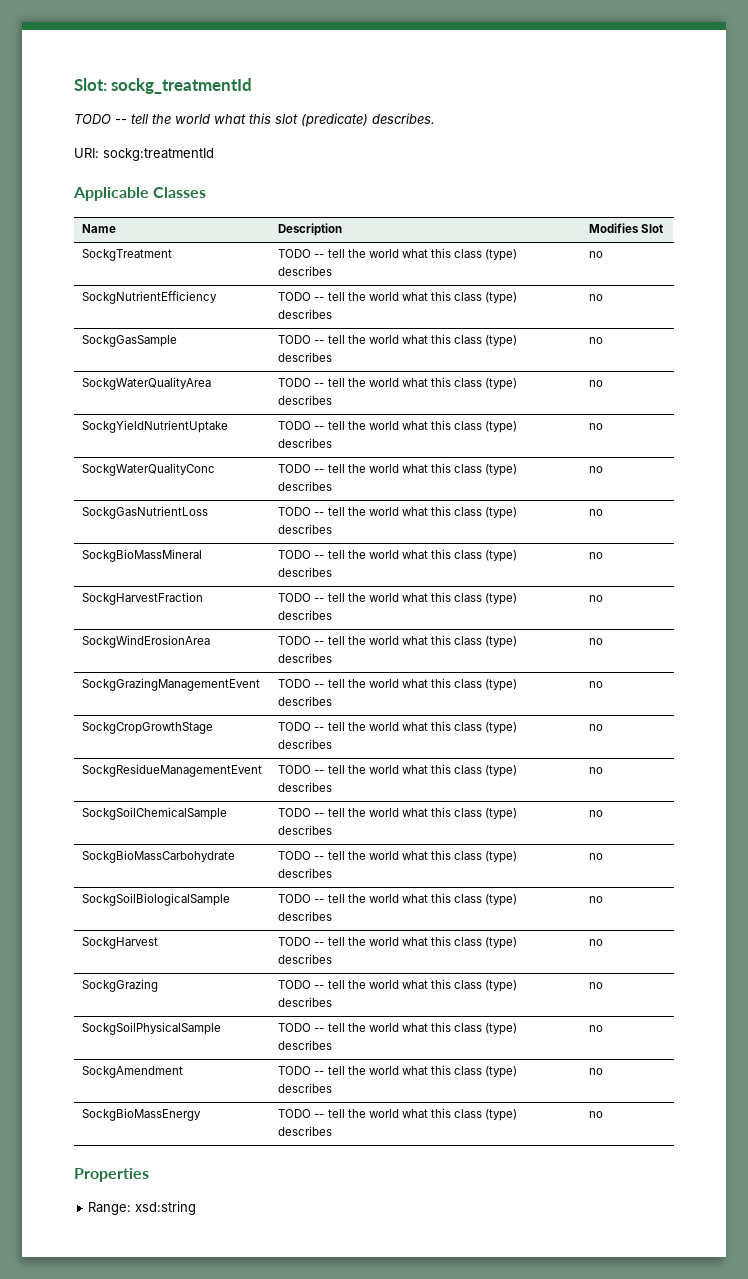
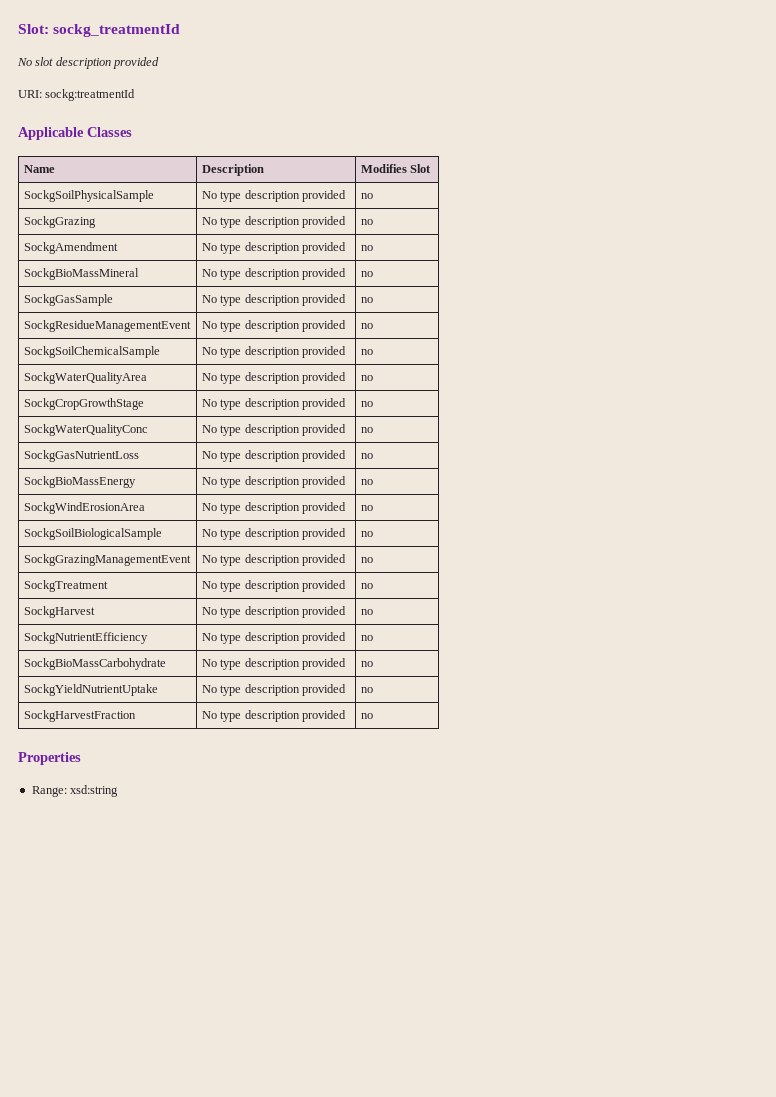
- TODO -- tell the world what this slot (predicate) describes.
+ No slot description provided
- SockgTreatment | TODO -- tell the world what this class (type) describes | no
- SockgNutrientEfficiency | TODO -- tell the world what this class (type) describes | no
- SockgGasSample | TODO -- tell the world what this class (type) describes | no
- SockgWaterQualityArea | TODO -- tell the world what this class (type) describes | no
- SockgYieldNutrientUptake | TODO -- tell the world what this class (type) describes | no
- SockgWaterQualityConc | TODO -- tell the world what this class (type) describes | no
- SockgGasNutrientLoss | TODO -- tell the world what this class (type) describes | no
- SockgBioMassMineral | TODO -- tell the world what this class (type) describes | no
- SockgHarvestFraction | TODO -- tell the world what this class (type) describes | no
- SockgWindErosionArea | TODO -- tell the world what this class (type) describes | no
- SockgGrazingManagementEvent | TODO -- tell the world what this class (type) describes | no
- SockgCropGrowthStage | TODO -- tell the world what this class (type) describes | no
- SockgResidueManagementEvent | TODO -- tell the world what this class (type) describes | no
- SockgSoilChemicalSample | TODO -- tell the world what this class (type) describes | no
- SockgBioMassCarbohydrate | TODO -- tell the world what this class (type) describes | no
- SockgSoilBiologicalSample | TODO -- tell the world what this class (type) describes | no
- SockgHarvest | TODO -- tell the world what this class (type) describes | no
- SockgGrazing | TODO -- tell the world what this class (type) describes | no
- SockgSoilPhysicalSample | TODO -- tell the world what this class (type) describes | no
- SockgAmendment | TODO -- tell the world what this class (type) describes | no
- SockgBioMassEnergy | TODO -- tell the world what this class (type) describes | no
+ SockgSoilPhysicalSample | No type description provided | no
+ SockgGrazing | No type description provided | no
+ SockgAmendment | No type description provided | no
+ SockgBioMassMineral | No type description provided | no
+ SockgGasSample | No type description provided | no
+ SockgResidueManagementEvent | No type description provided | no
+ SockgSoilChemicalSample | No type description provided | no
+ SockgWaterQualityArea | No type description provided | no
+ SockgCropGrowthStage | No type description provided | no
+ SockgWaterQualityConc | No type description provided | no
+ SockgGasNutrientLoss | No type description provided | no
+ SockgBioMassEnergy | No type description provided | no
+ SockgWindErosionArea | No type description provided | no
+ SockgSoilBiologicalSample | No type description provided | no
+ SockgGrazingManagementEvent | No type description provided | no
+ SockgTreatment | No type description provided | no
+ SockgHarvest | No type description provided | no
+ SockgNutrientEfficiency | No type description provided | no
+ SockgBioMassCarbohydrate | No type description provided | no
+ SockgYieldNutrientUptake | No type description provided | no
+ SockgHarvestFraction | No type description provided | no

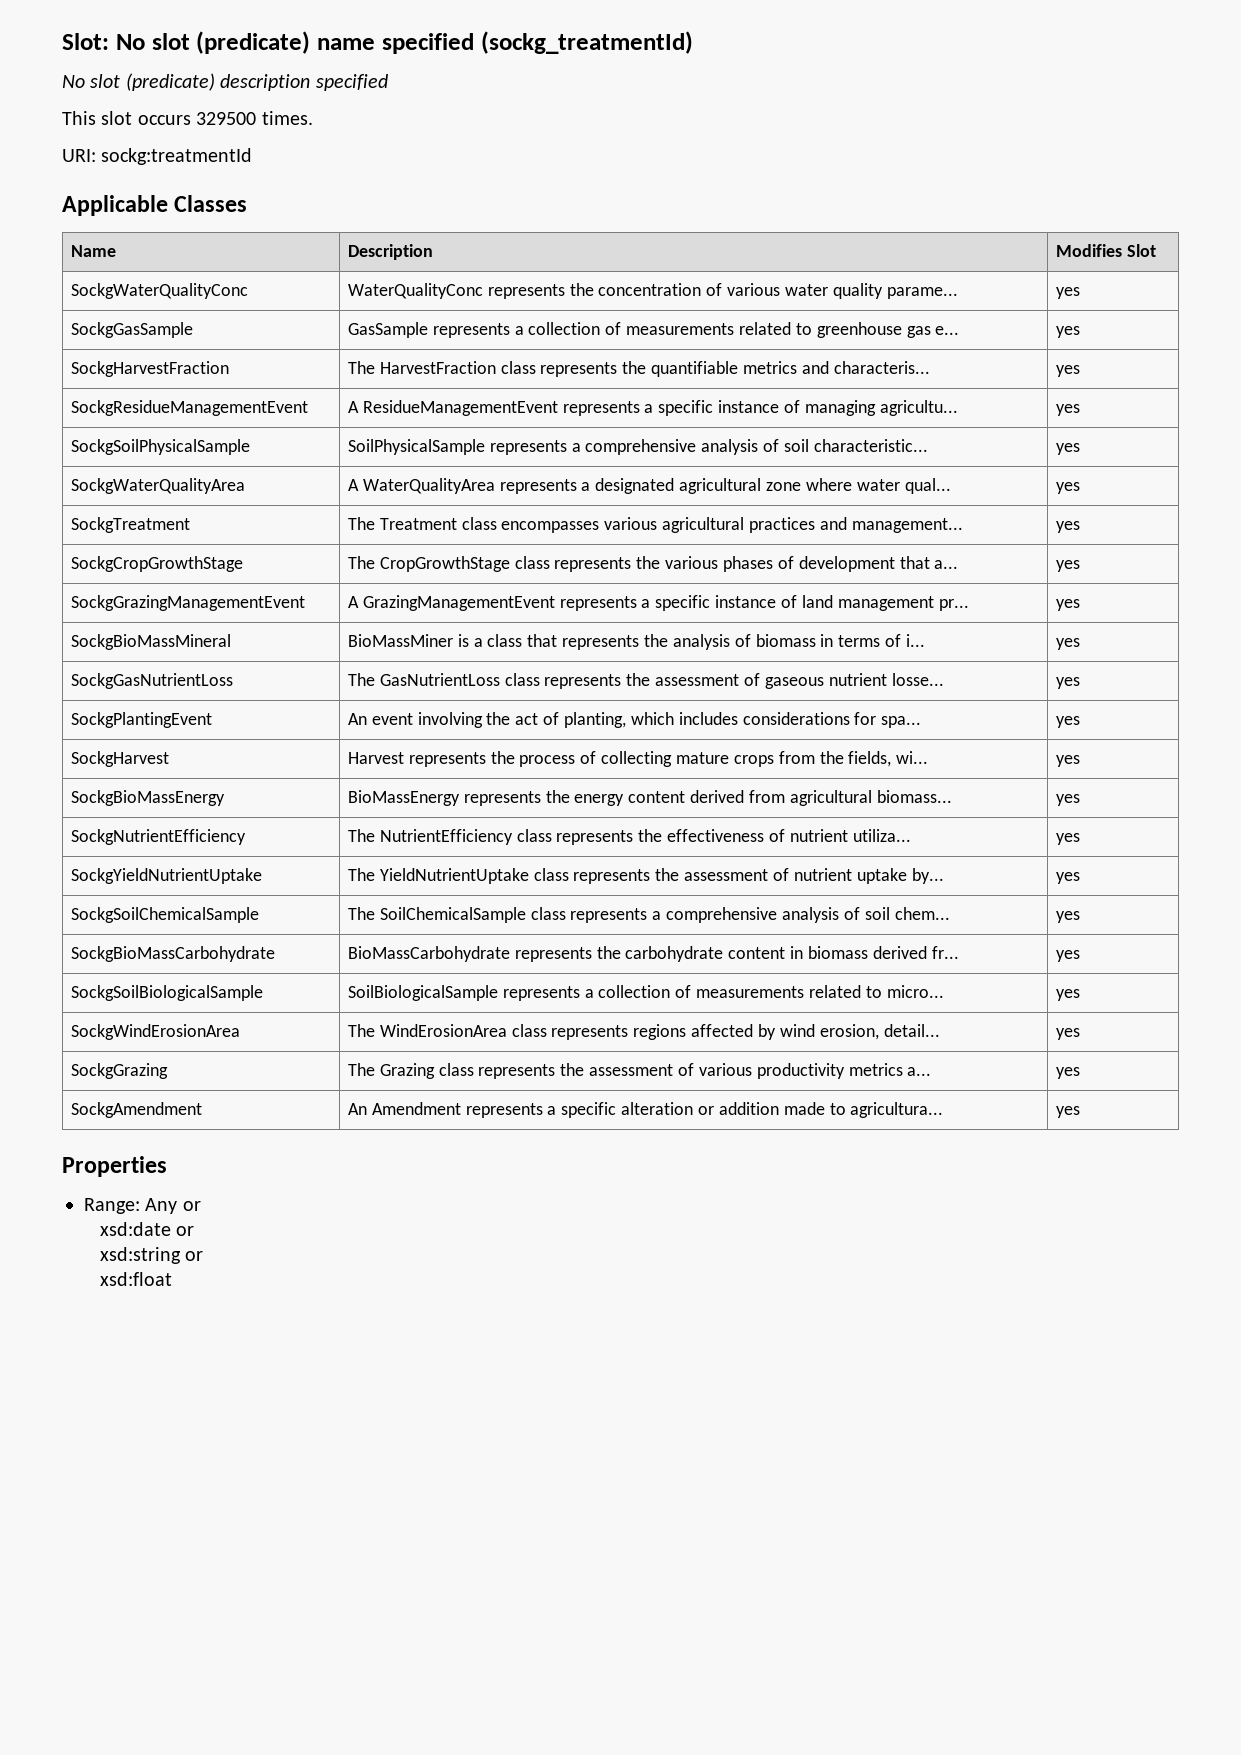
- Slot: sockg_treatmentId
- No slot description provided
+ Slot: No slot (predicate) name specified (sockg_treatmentId)
+ No slot (predicate) description specified
+ This slot occurs 329500 times.
- SockgSoilPhysicalSample | No type description provided | no
- SockgGrazing | No type description provided | no
- SockgAmendment | No type description provided | no
- SockgBioMassMineral | No type description provided | no
- SockgGasSample | No type description provided | no
- SockgResidueManagementEvent | No type description provided | no
- SockgSoilChemicalSample | No type description provided | no
- SockgWaterQualityArea | No type description provided | no
- SockgCropGrowthStage | No type description provided | no
- SockgWaterQualityConc | No type description provided | no
- SockgGasNutrientLoss | No type description provided | no
- SockgBioMassEnergy | No type description provided | no
- SockgWindErosionArea | No type description provided | no
- SockgSoilBiologicalSample | No type description provided | no
- SockgGrazingManagementEvent | No type description provided | no
- SockgTreatment | No type description provided | no
- SockgHarvest | No type description provided | no
- SockgNutrientEfficiency | No type description provided | no
- SockgBioMassCarbohydrate | No type description provided | no
- SockgYieldNutrientUptake | No type description provided | no
- SockgHarvestFraction | No type description provided | no
+ SockgWaterQualityConc | WaterQualityConc represents the concentration of various water quality parame... | yes
+ SockgGasSample | GasSample represents a collection of measurements related to greenhouse gas e... | yes
+ SockgHarvestFraction | The HarvestFraction class represents the quantifiable metrics and characteris... | yes
+ SockgResidueManagementEvent | A ResidueManagementEvent represents a specific instance of managing agricultu... | yes
+ SockgSoilPhysicalSample | SoilPhysicalSample represents a comprehensive analysis of soil characteristic... | yes
+ SockgWaterQualityArea | A WaterQualityArea represents a designated agricultural zone where water qual... | yes
+ SockgTreatment | The Treatment class encompasses various agricultural practices and management... | yes
+ SockgCropGrowthStage | The CropGrowthStage class represents the various phases of development that a... | yes
+ SockgGrazingManagementEvent | A GrazingManagementEvent represents a specific instance of land management pr... | yes
+ SockgBioMassMineral | BioMassMiner is a class that represents the analysis of biomass in terms of i... | yes
+ SockgGasNutrientLoss | The GasNutrientLoss class represents the assessment of gaseous nutrient losse... | yes
+ SockgPlantingEvent | An event involving the act of planting, which includes considerations for spa... | yes
+ SockgHarvest | Harvest represents the process of collecting mature crops from the fields, wi... | yes
+ SockgBioMassEnergy | BioMassEnergy represents the energy content derived from agricultural biomass... | yes
+ SockgNutrientEfficiency | The NutrientEfficiency class represents the effectiveness of nutrient utiliza... | yes
+ SockgYieldNutrientUptake | The YieldNutrientUptake class represents the assessment of nutrient uptake by... | yes
+ SockgSoilChemicalSample | The SoilChemicalSample class represents a comprehensive analysis of soil chem... | yes
+ SockgBioMassCarbohydrate | BioMassCarbohydrate represents the carbohydrate content in biomass derived fr... | yes
+ SockgSoilBiologicalSample | SoilBiologicalSample represents a collection of measurements related to micro... | yes
+ SockgWindErosionArea | The WindErosionArea class represents regions affected by wind erosion, detail... | yes
+ SockgGrazing | The Grazing class represents the assessment of various productivity metrics a... | yes
+ SockgAmendment | An Amendment represents a specific alteration or addition made to agricultura... | yes
  Properties
- Range: xsd:string
+ Range: Any or
+ xsd:date or
+ xsd:string or
+ xsd:float

